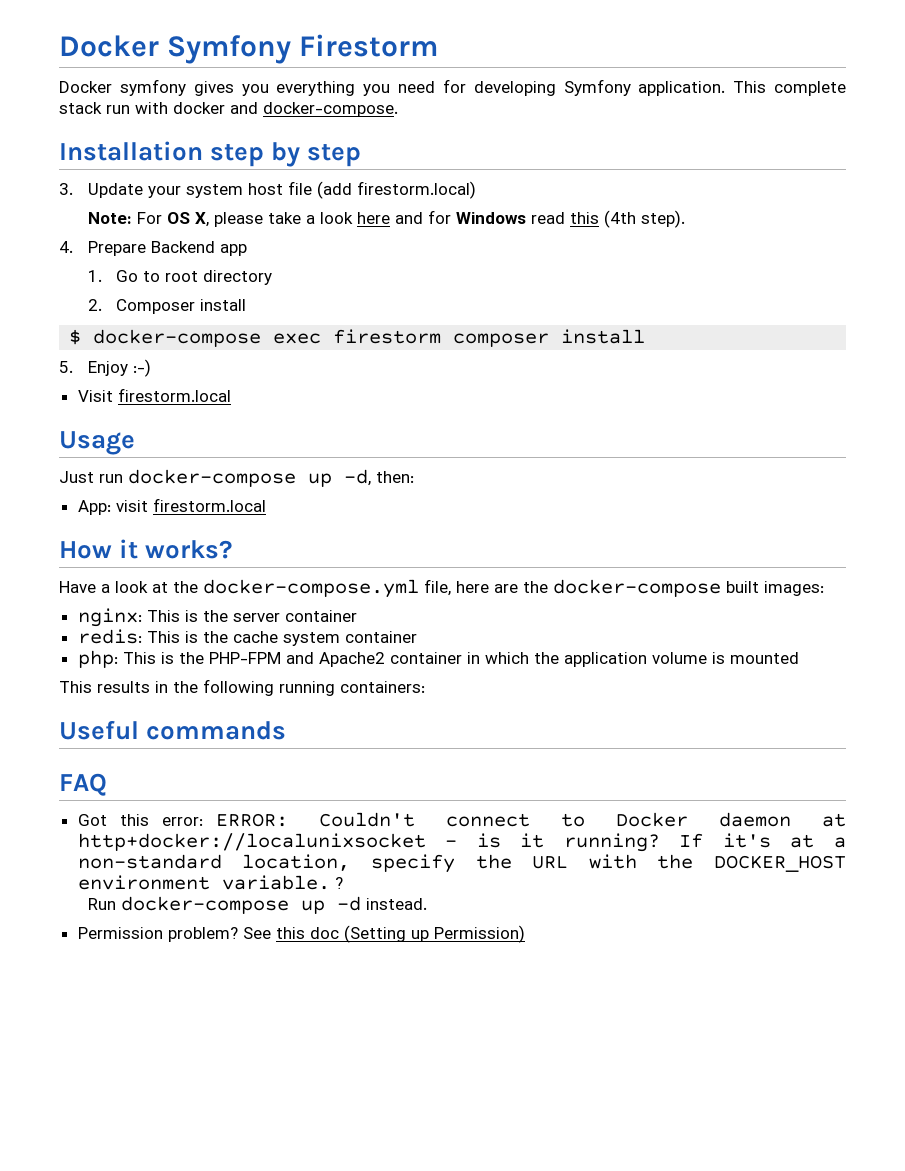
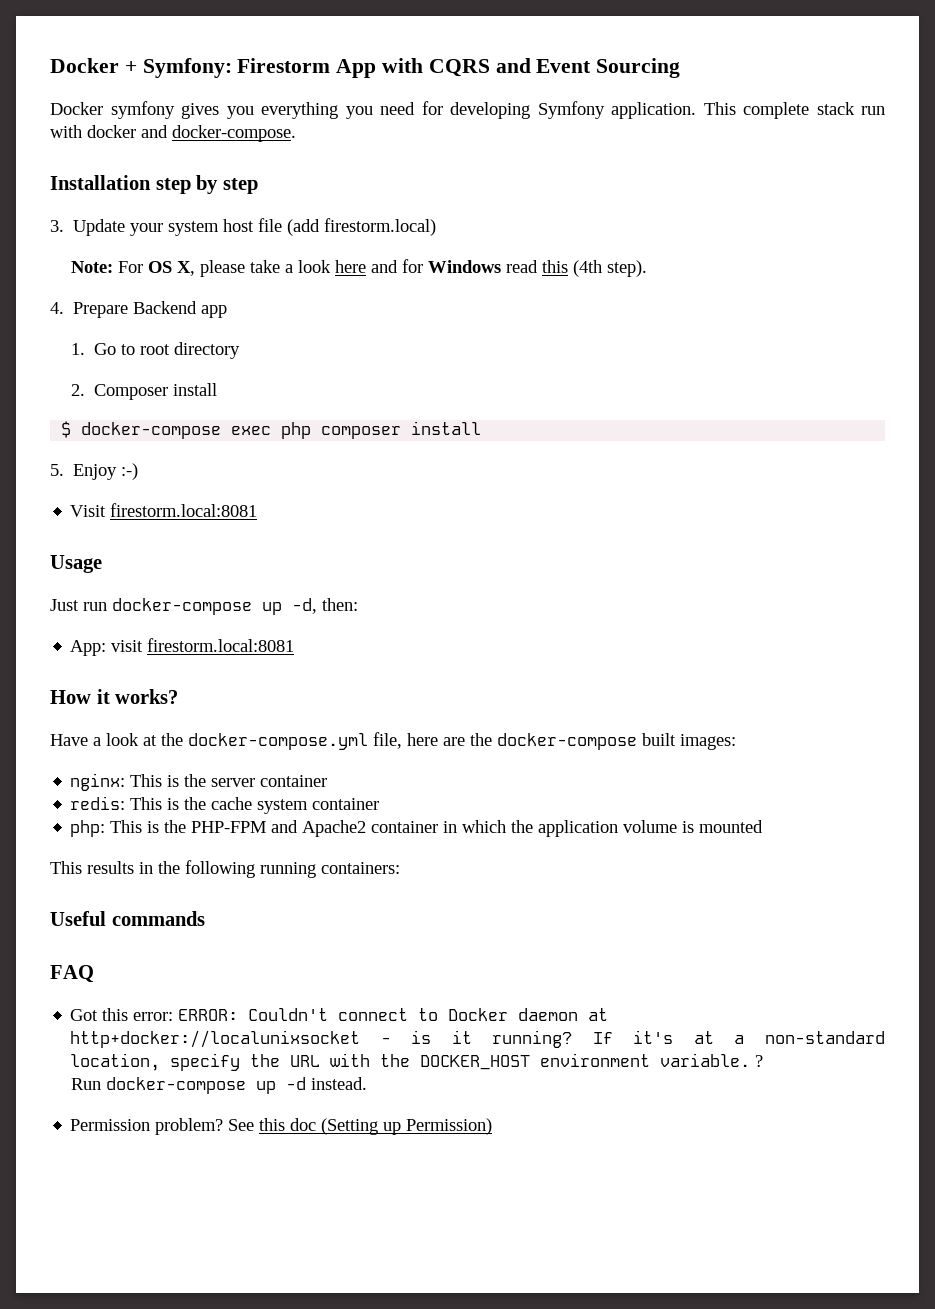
- Docker Symfony Firestorm
+ Docker + Symfony: Firestorm App with CQRS and Event Sourcing
- $ docker-compose exec firestorm composer install
+ $ docker-compose exec php composer install
- Visit firestorm.local
+ Visit firestorm.local:8081
- App: visit firestorm.local
+ App: visit firestorm.local:8081

